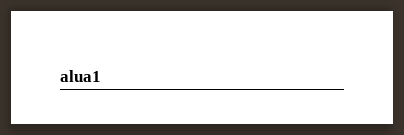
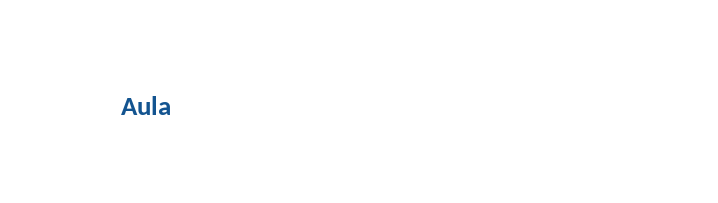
- alua1
+ Aula

